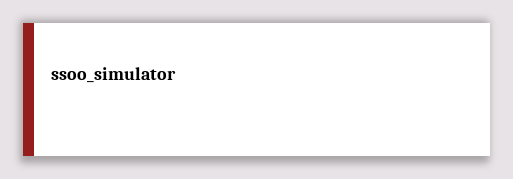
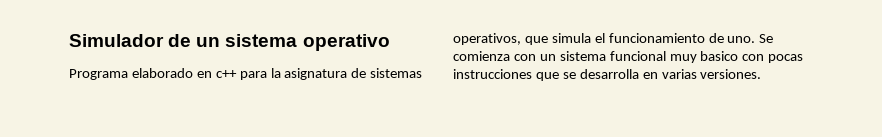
- ssoo_simulator
+ Simulador de un sistema operativo
+ Programa elaborado en c++ para la asignatura de sistemas operativos, que simula el funcionamiento de uno. Se comienza con un sistema funcional muy basico con pocas instrucciones que se desarrolla en varias versiones.

